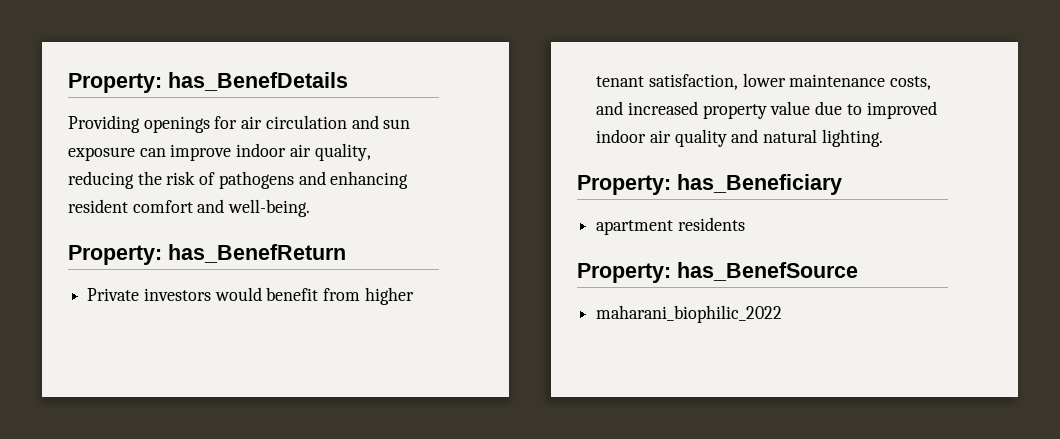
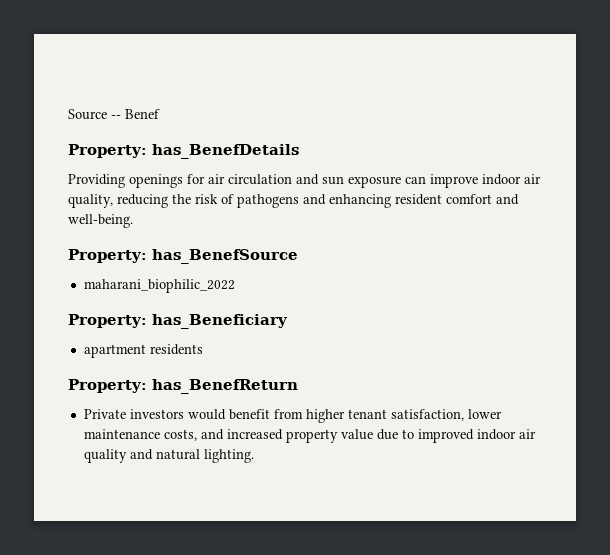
+ Source -- Benef
+ Property: has_BenefSource
+ maharani_biophilic_2022
+ Property: has_Beneficiary
+ apartment residents
- Property: has_Beneficiary
- apartment residents
- Property: has_BenefSource
- maharani_biophilic_2022

